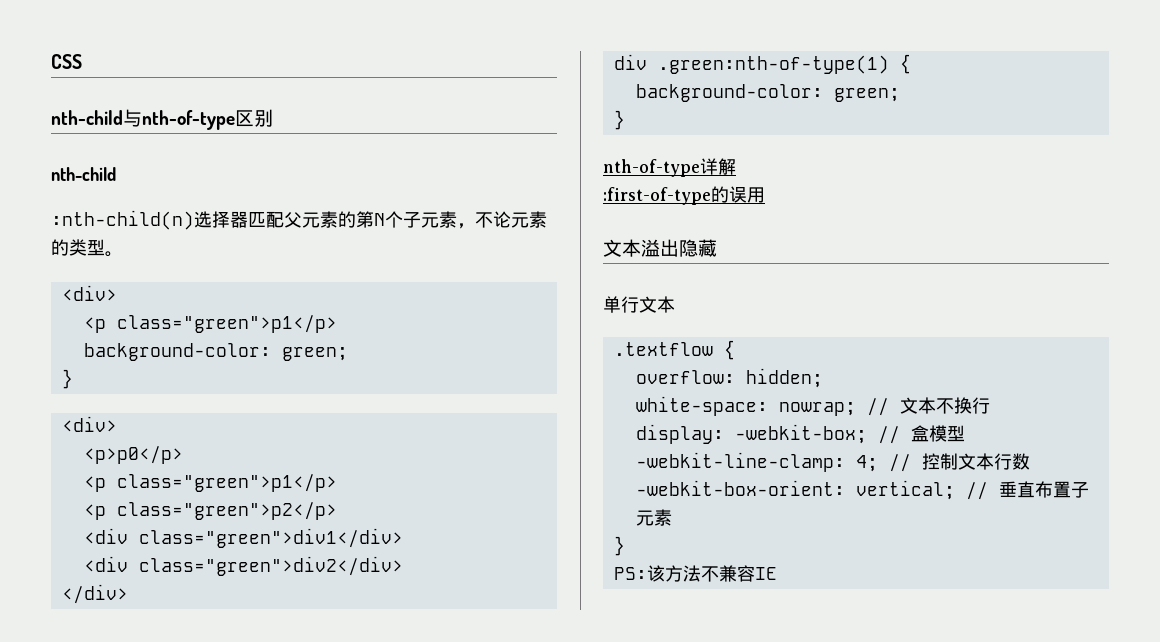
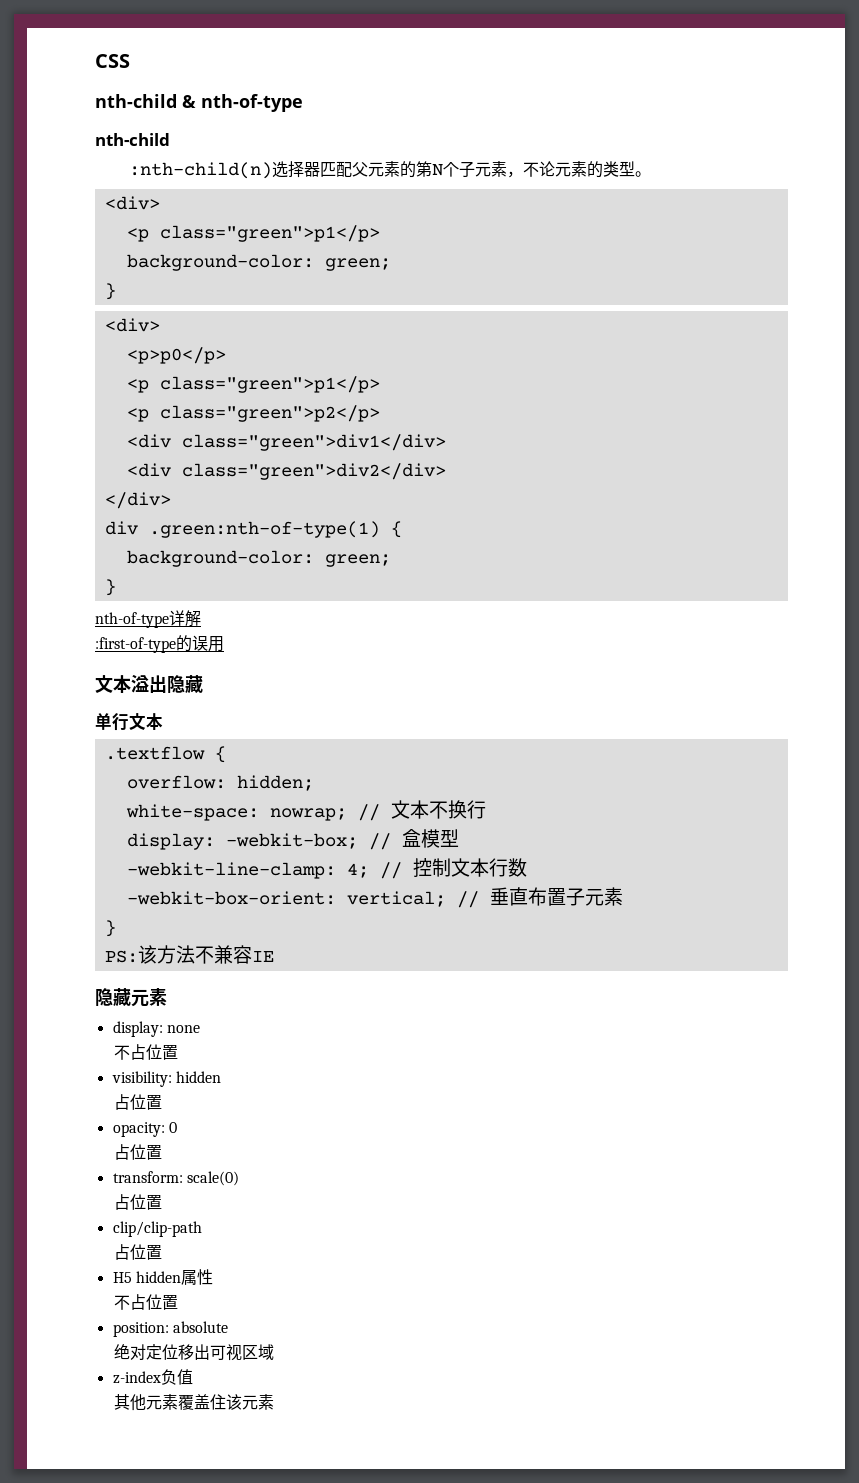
- nth-child与nth-of-type区别
+ nth-child & nth-of-type
+ 隐藏元素
+ display: none
+ 不占位置
+ visibility: hidden
+ 占位置
+ opacity: 0
+ 占位置
+ transform: scale(0)
+ 占位置
+ clip/clip-path
+ 占位置
+ H5 hidden属性
+ 不占位置
+ position: absolute
+ 绝对定位移出可视区域
+ z-index负值
+ 其他元素覆盖住该元素

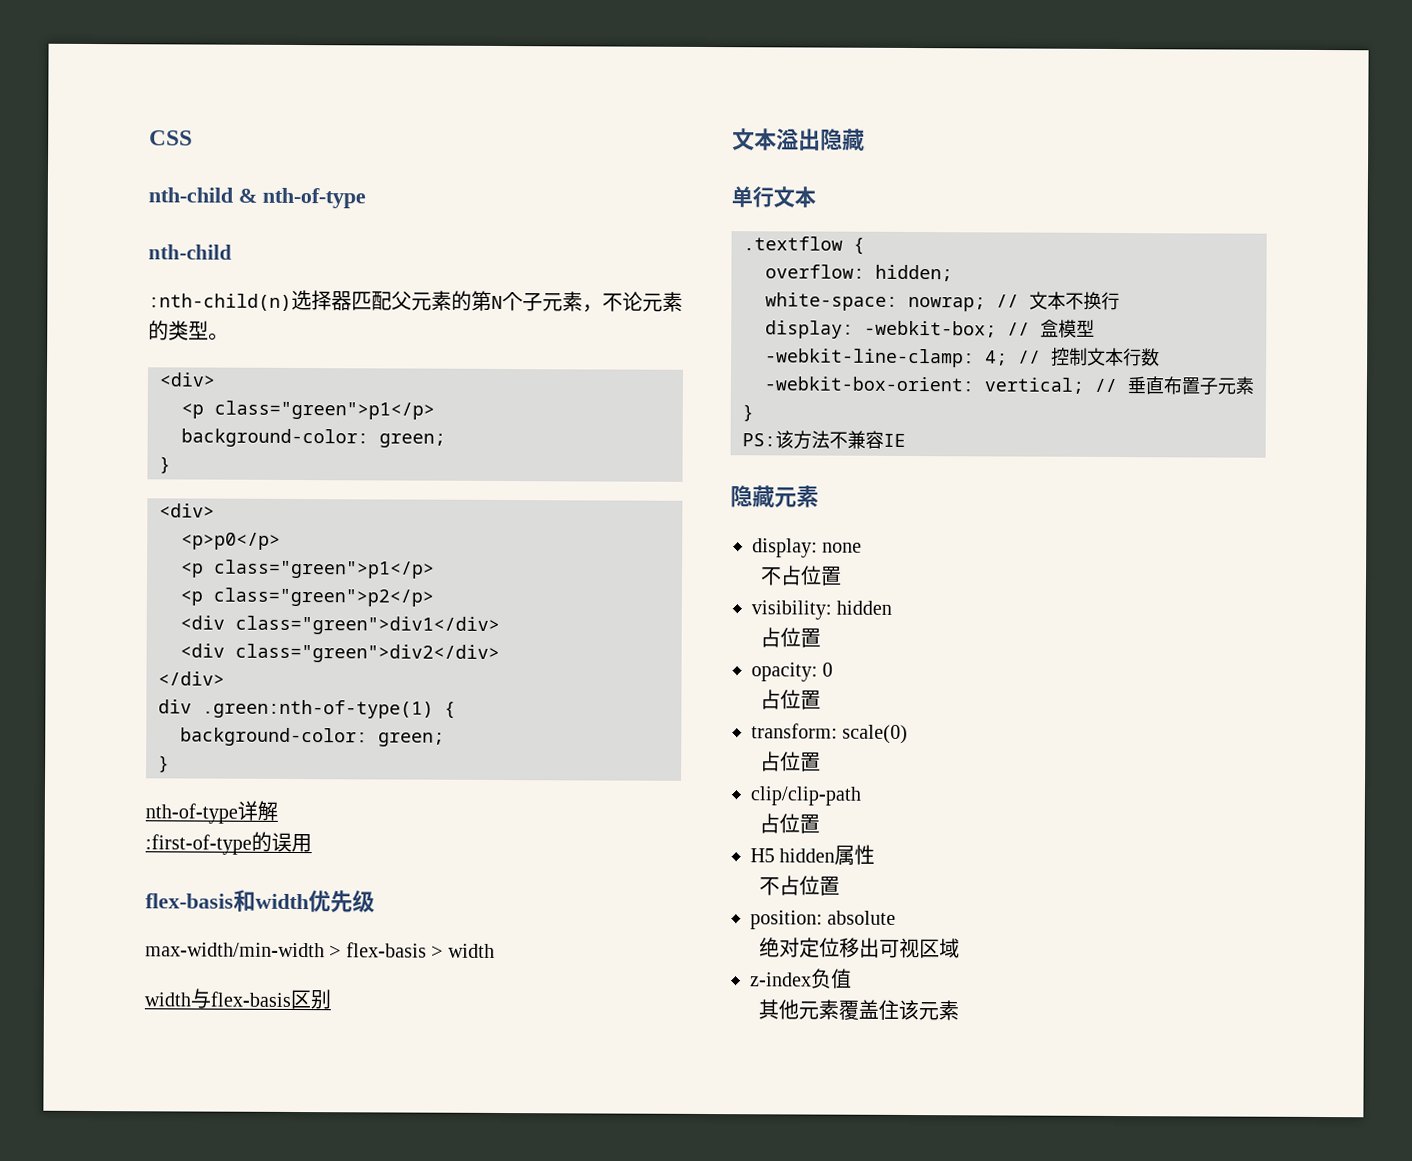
+ flex-basis和width优先级
+ max-width/min-width > flex-basis > width
+ width与flex-basis区别

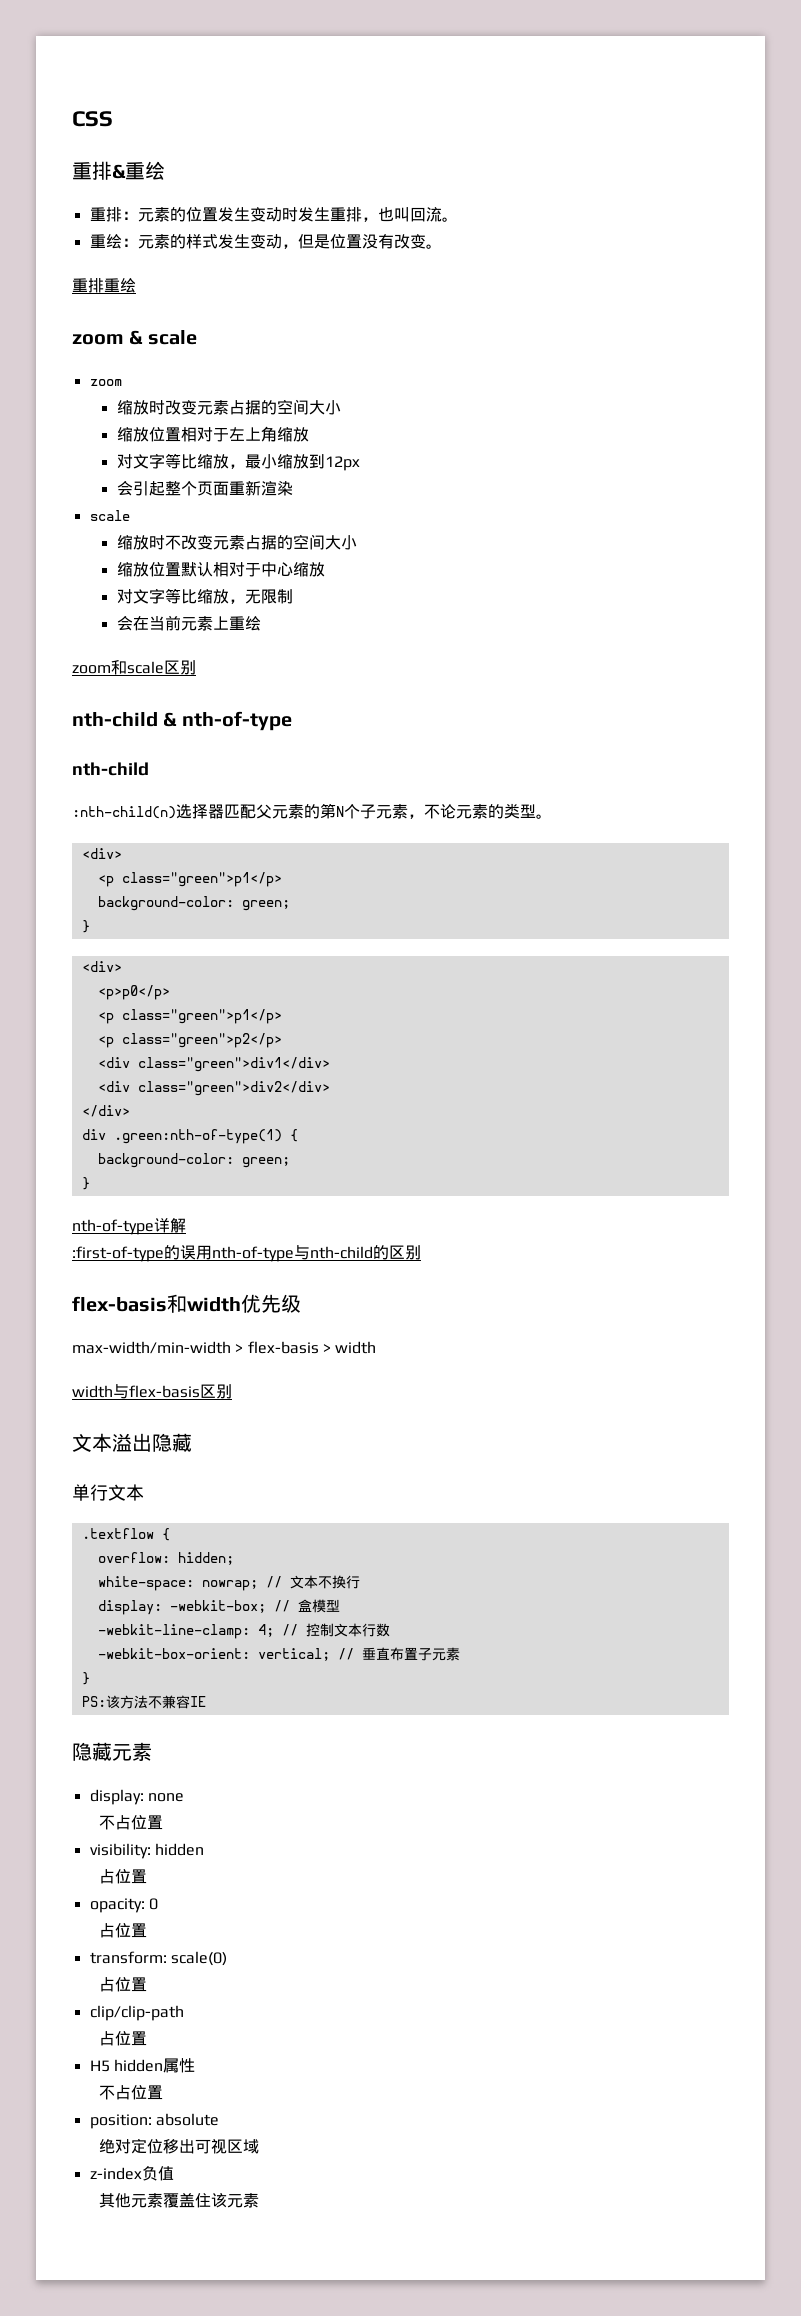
+ 重排&重绘
+ 重排：元素的位置发生变动时发生重排，也叫回流。
+ 重绘：元素的样式发生变动，但是位置没有改变。
+ 重排重绘
+ zoom & scale
+ zoom
+ 缩放时改变元素占据的空间大小
+ 缩放位置相对于左上角缩放
+ 对文字等比缩放，最小缩放到12px
+ 会引起整个页面重新渲染
+ scale
+ 缩放时不改变元素占据的空间大小
+ 缩放位置默认相对于中心缩放
+ 对文字等比缩放，无限制
+ 会在当前元素上重绘
+ zoom和scale区别
- :first-of-type的误用
+ :first-of-type的误用nth-of-type与nth-child的区别

